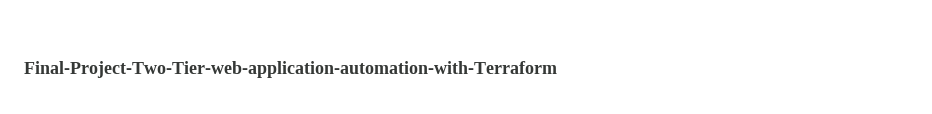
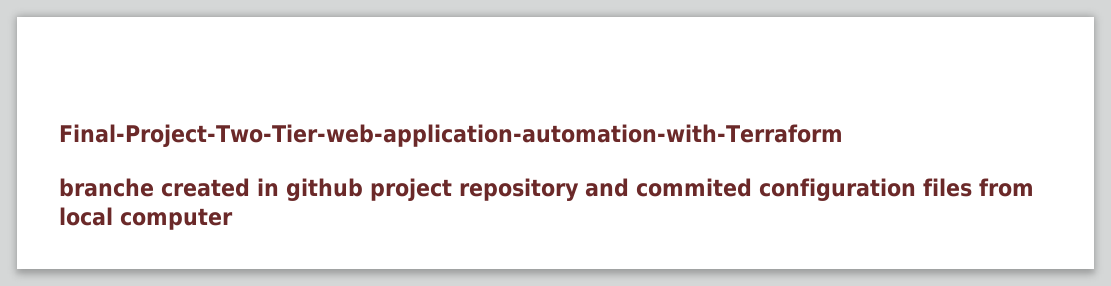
+ branche created in github project repository and commited configuration files from local computer

